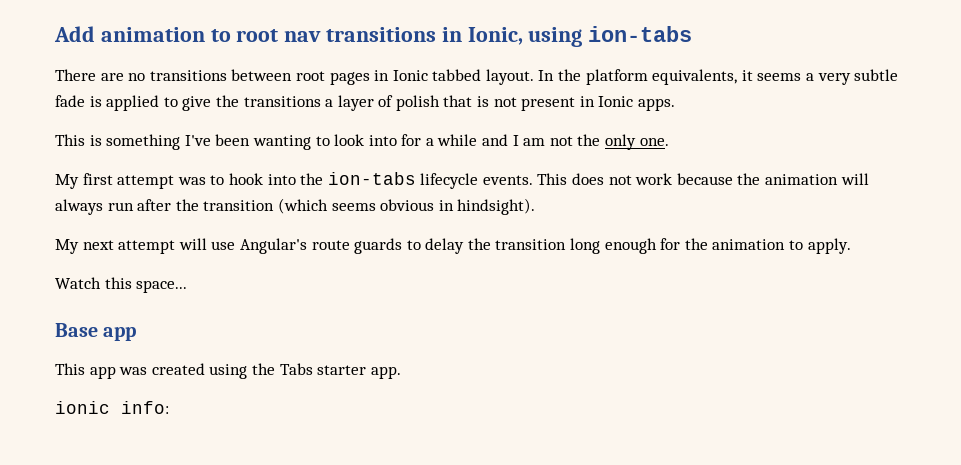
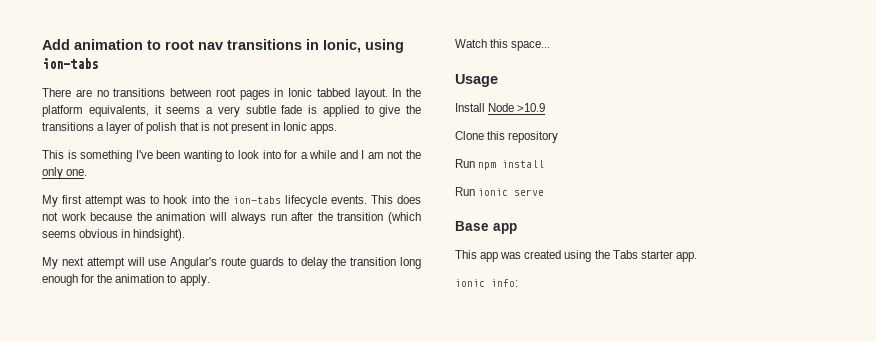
+ Usage
+ Install Node >10.9
+ Clone this repository
+ Run npm install
+ Run ionic serve

